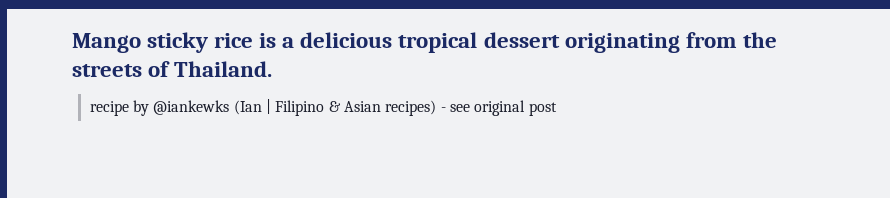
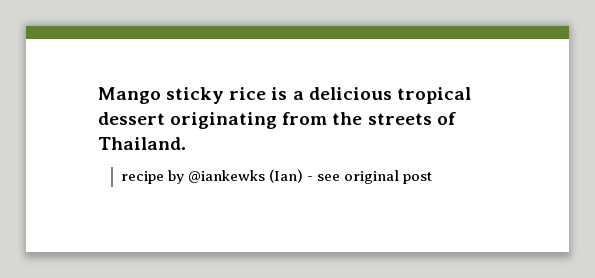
- recipe by @iankewks (Ian | Filipino & Asian recipes) - see original post
+ recipe by @iankewks (Ian) - see original post

